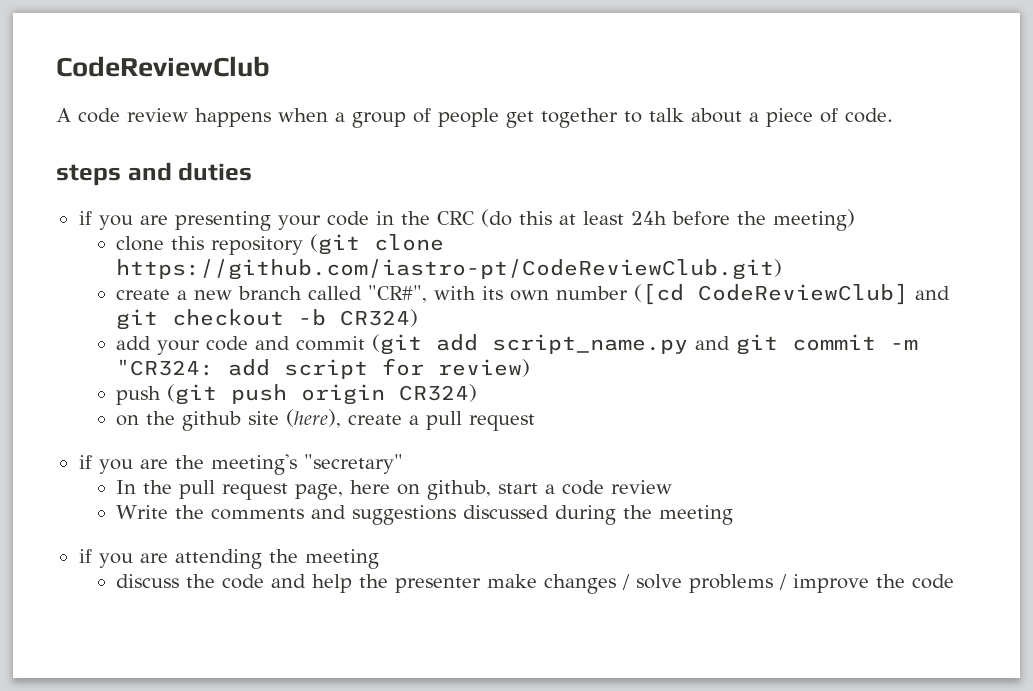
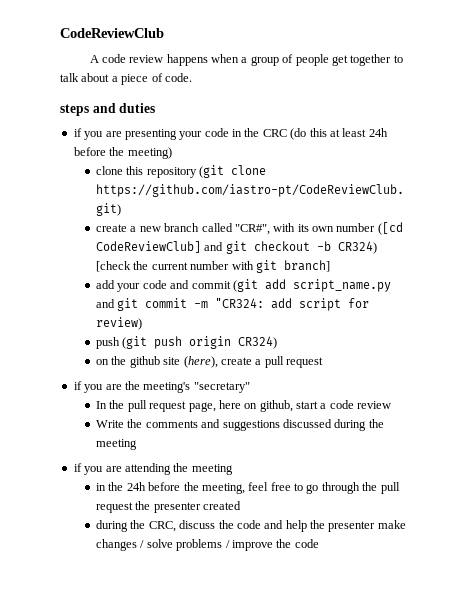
- create a new branch called "CR#", with its own number ([cd CodeReviewClub] and git checkout -b CR324)
+ create a new branch called "CR#", with its own number ([cd CodeReviewClub] and git checkout -b CR324) [check the current number with git branch]
- discuss the code and help the presenter make changes / solve problems / improve the code
+ in the 24h before the meeting, feel free to go through the pull request the presenter created
+ during the CRC, discuss the code and help the presenter make changes / solve problems / improve the code

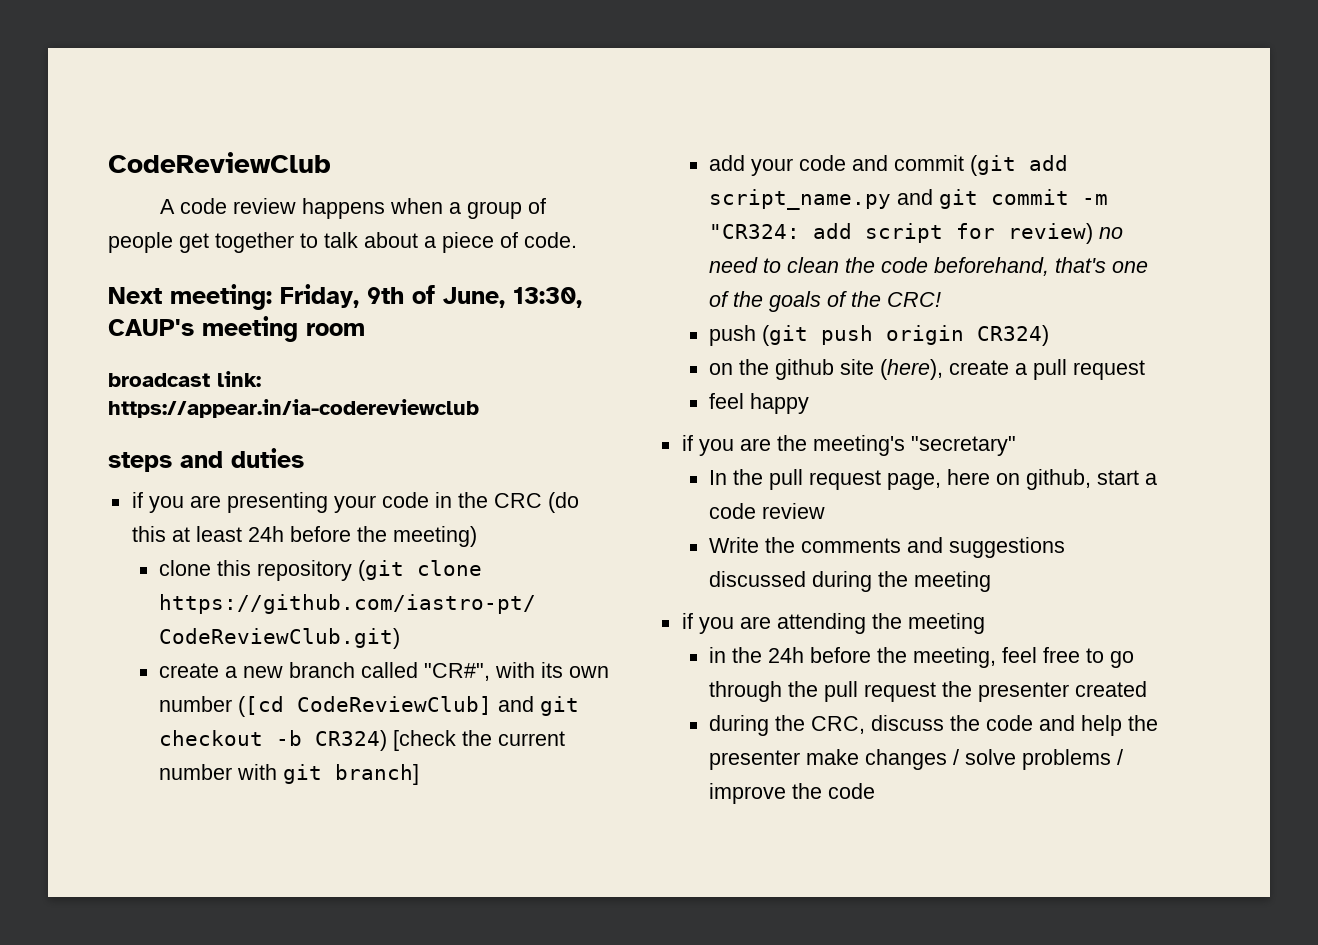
+ Next meeting: Friday, 9th of June, 13:30, CAUP's meeting room
+ broadcast link: https://appear.in/ia-codereviewclub
- add your code and commit (git add script_name.py and git commit -m "CR324: add script for review)
+ add your code and commit (git add script_name.py and git commit -m "CR324: add script for review) no need to clean the code beforehand, that's one of the goals of the CRC!
+ feel happy

